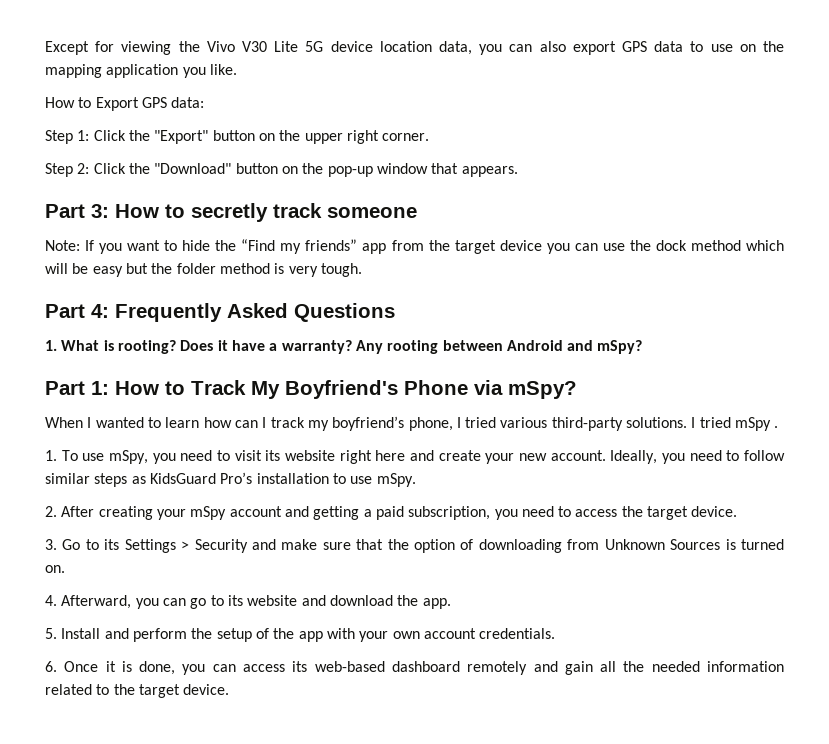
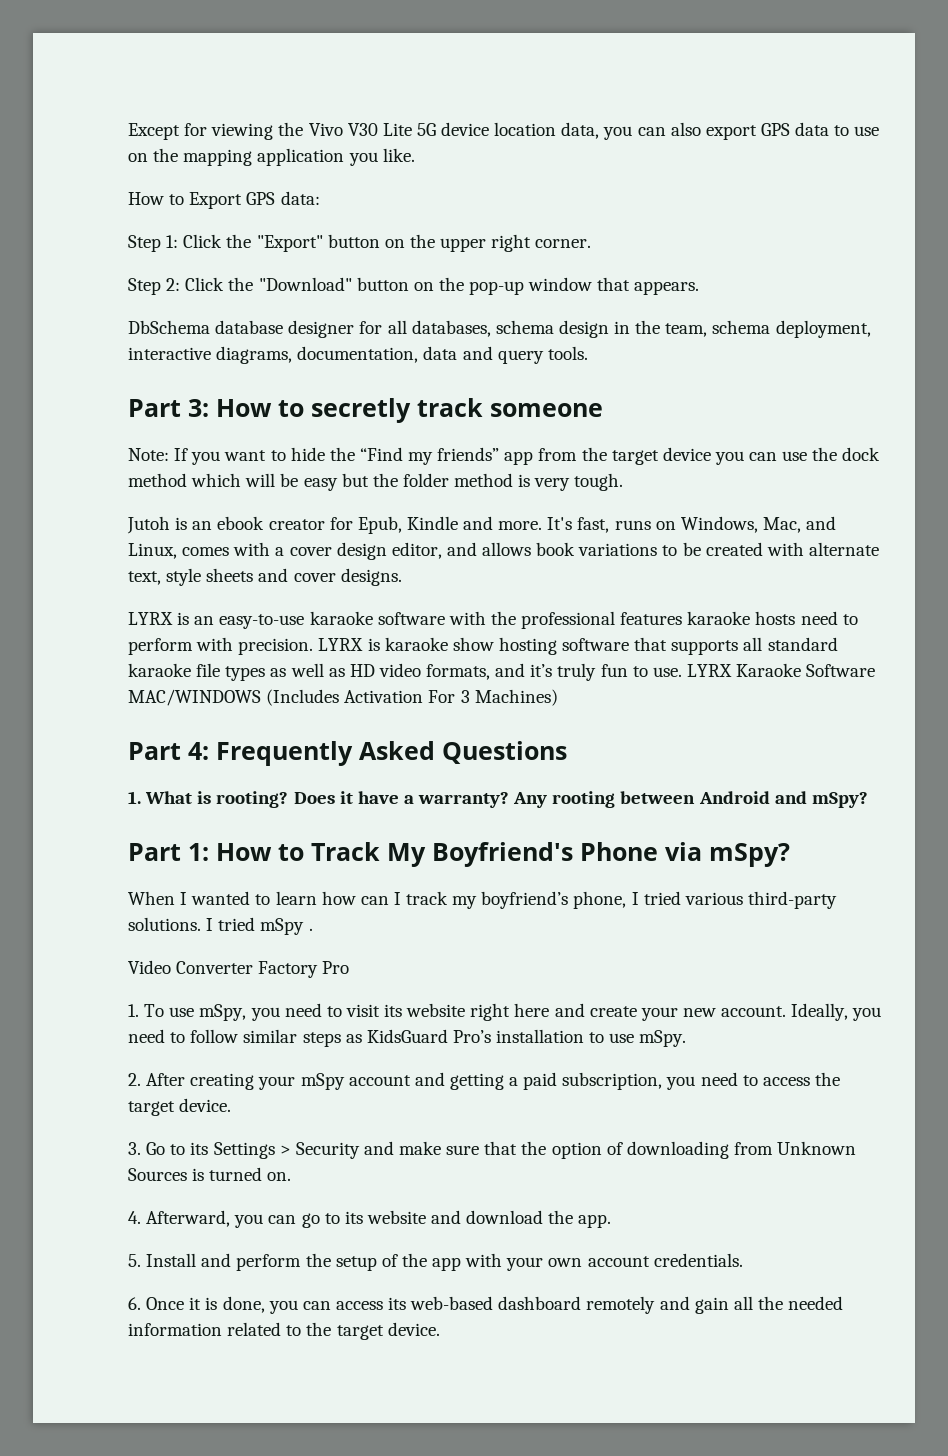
+ DbSchema database designer for all databases, schema design in the team, schema deployment, interactive diagrams, documentation, data and query tools.
+ Jutoh is an ebook creator for Epub, Kindle and more. It's fast, runs on Windows, Mac, and Linux, comes with a cover design editor, and allows book variations to be created with alternate text, style sheets and cover designs.
+ LYRX is an easy-to-use karaoke software with the professional features karaoke hosts need to perform with precision. LYRX is karaoke show hosting software that supports all standard karaoke file types as well as HD video formats, and it’s truly fun to use. LYRX Karaoke Software MAC/WINDOWS (Includes Activation For 3 Machines)
+ Video Converter Factory Pro

